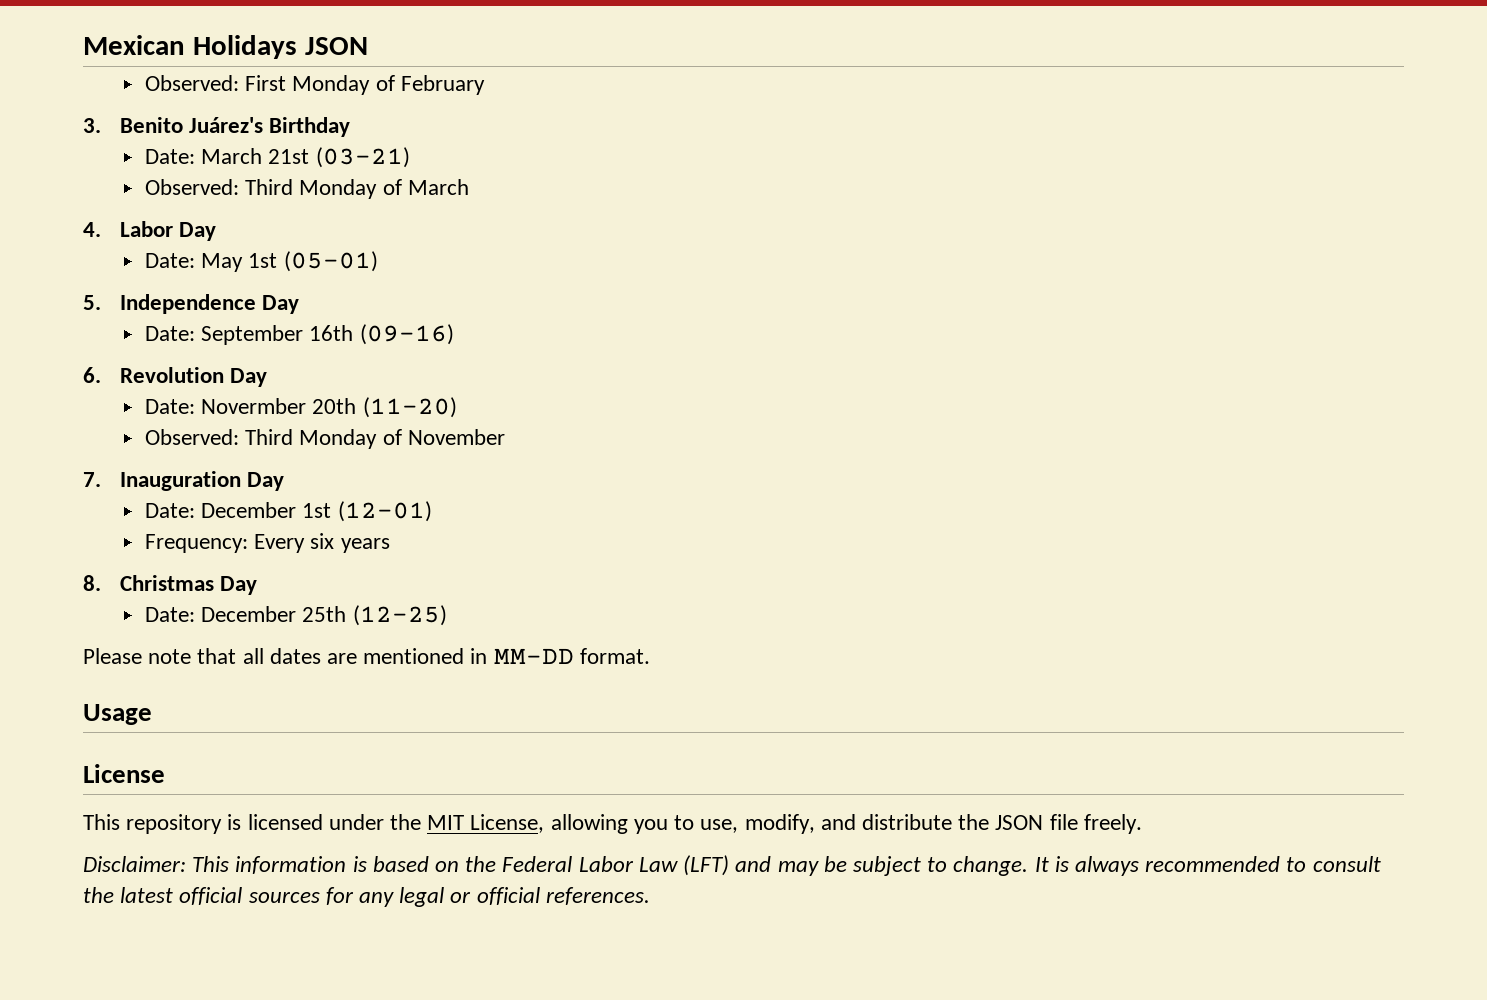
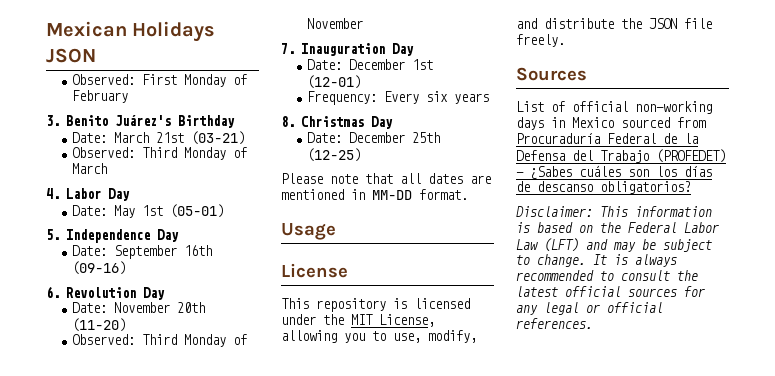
- Date: Novermber 20th (11-20)
+ Date: November 20th (11-20)
+ Sources
+ List of official non-working days in Mexico sourced from Procuraduría Federal de la Defensa del Trabajo (PROFEDET) - ¿Sabes cuáles son los días de descanso obligatorios?

